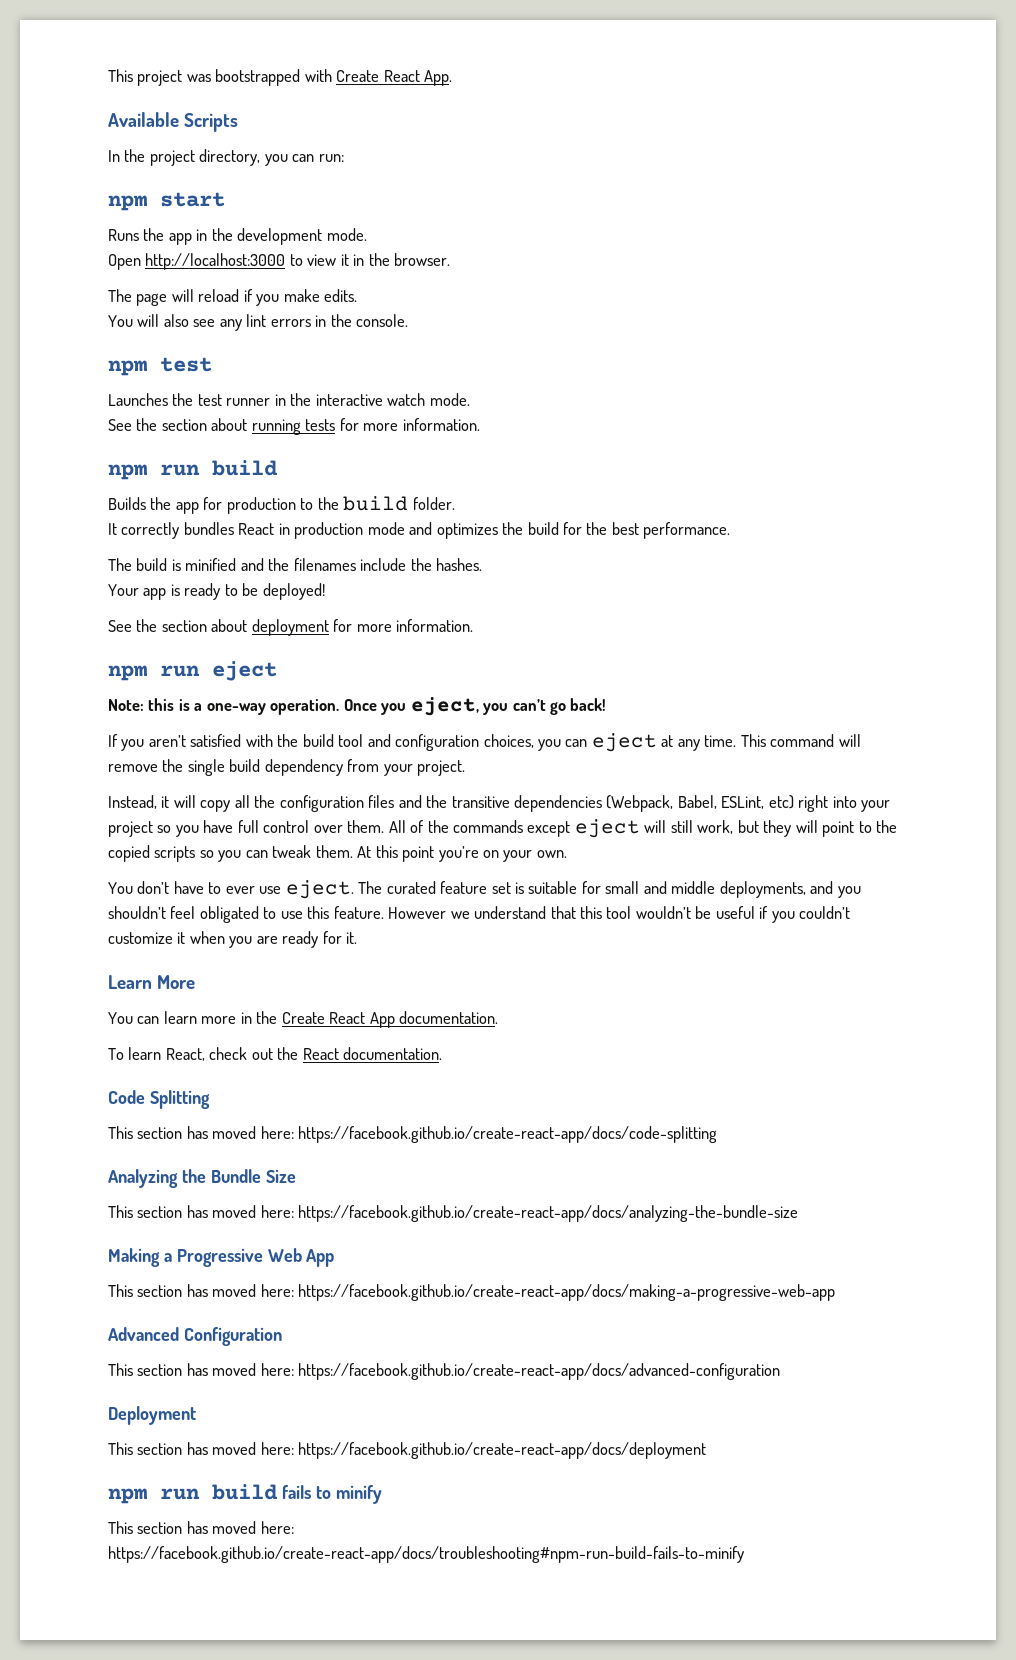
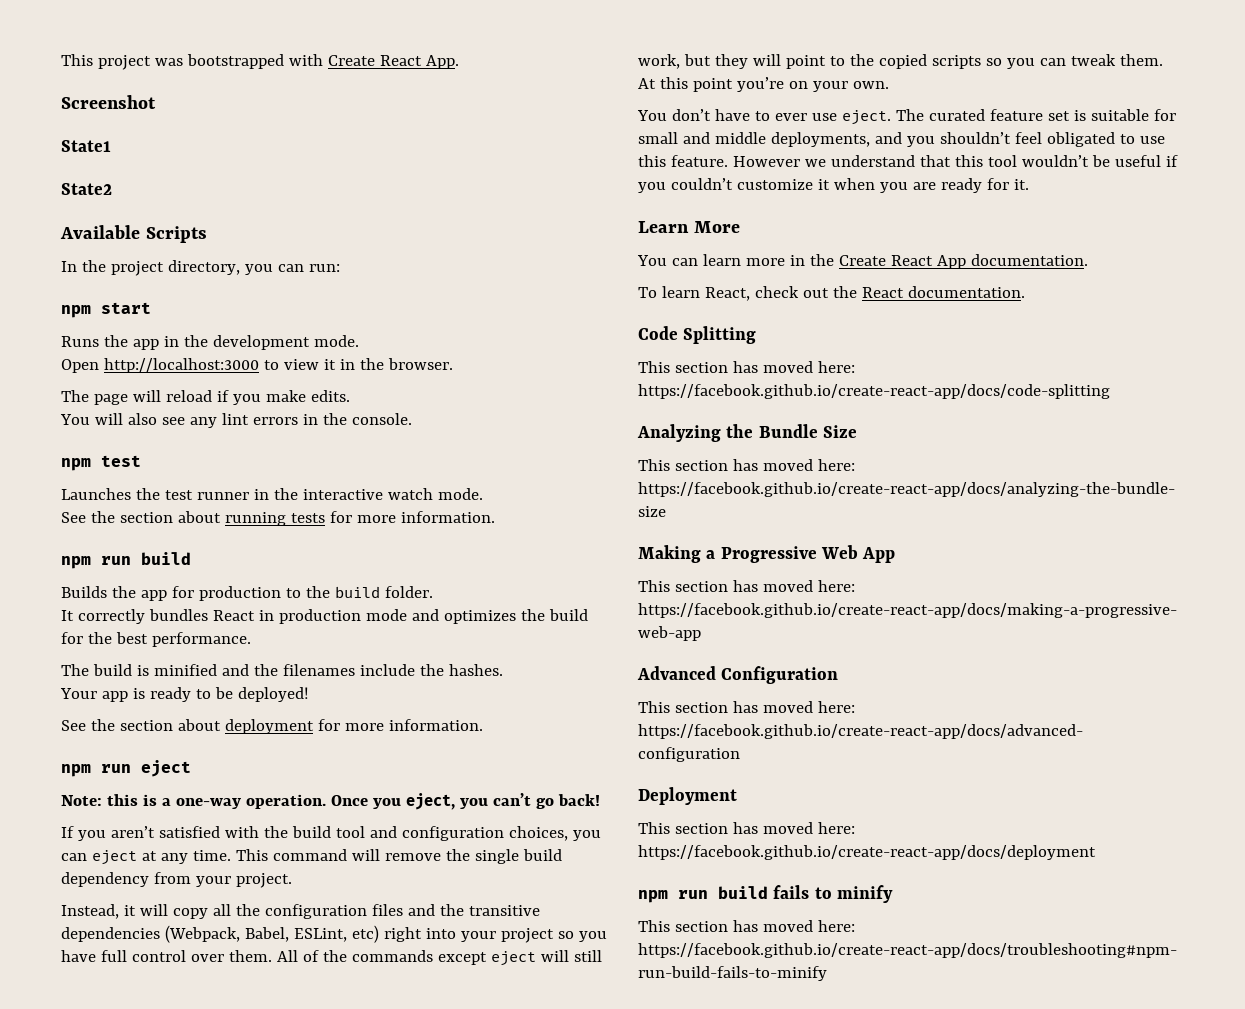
+ Screenshot
+ State1
+ State2

